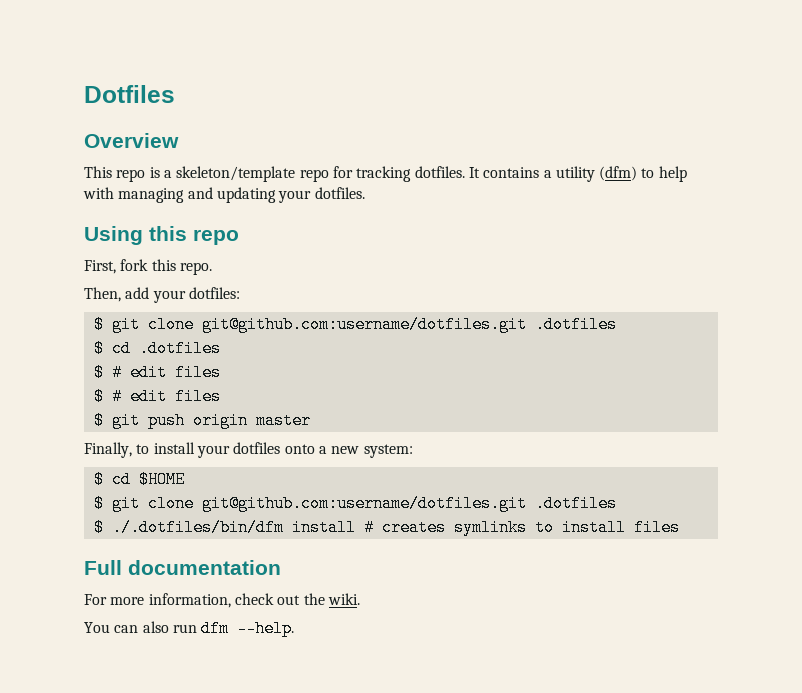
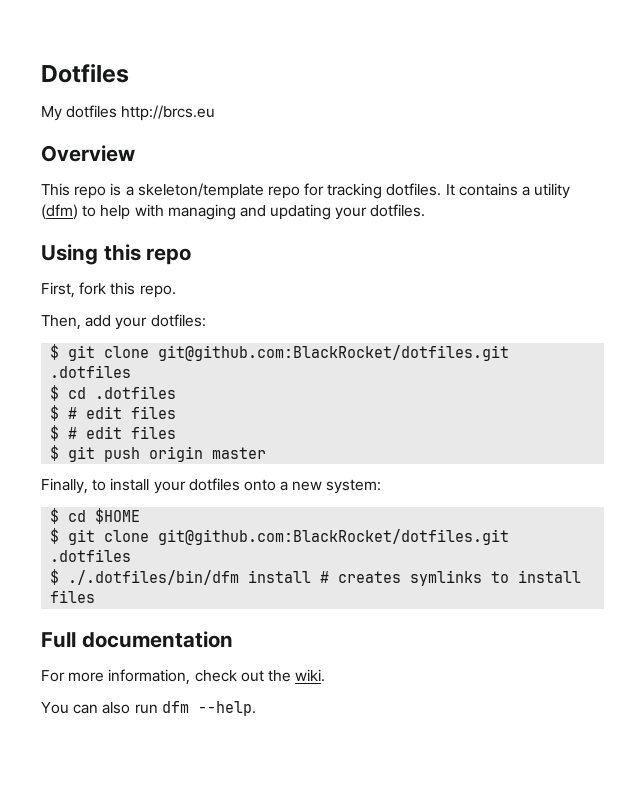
+ My dotfiles http://brcs.eu
  Then, add your dotfiles:
- $ git clone git@github.com:username/dotfiles.git .dotfiles
+ $ git clone git@github.com:BlackRocket/dotfiles.git .dotfiles
  $ cd $HOME
- $ git clone git@github.com:username/dotfiles.git .dotfiles
+ $ git clone git@github.com:BlackRocket/dotfiles.git .dotfiles

